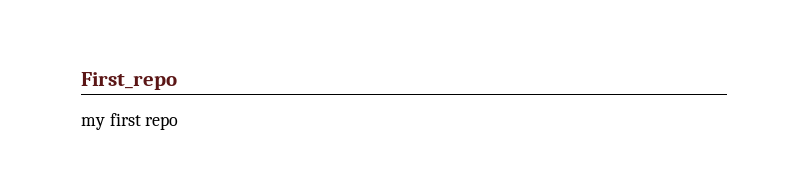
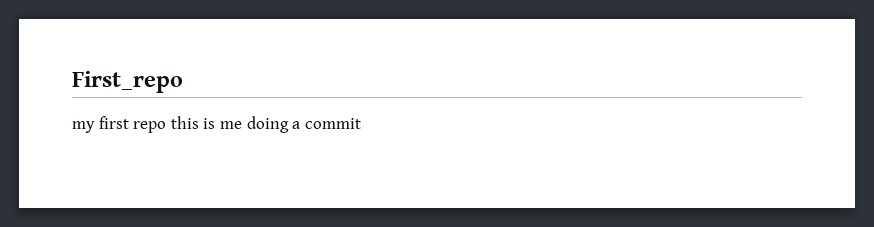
- my first repo
+ my first repo this is me doing a commit

